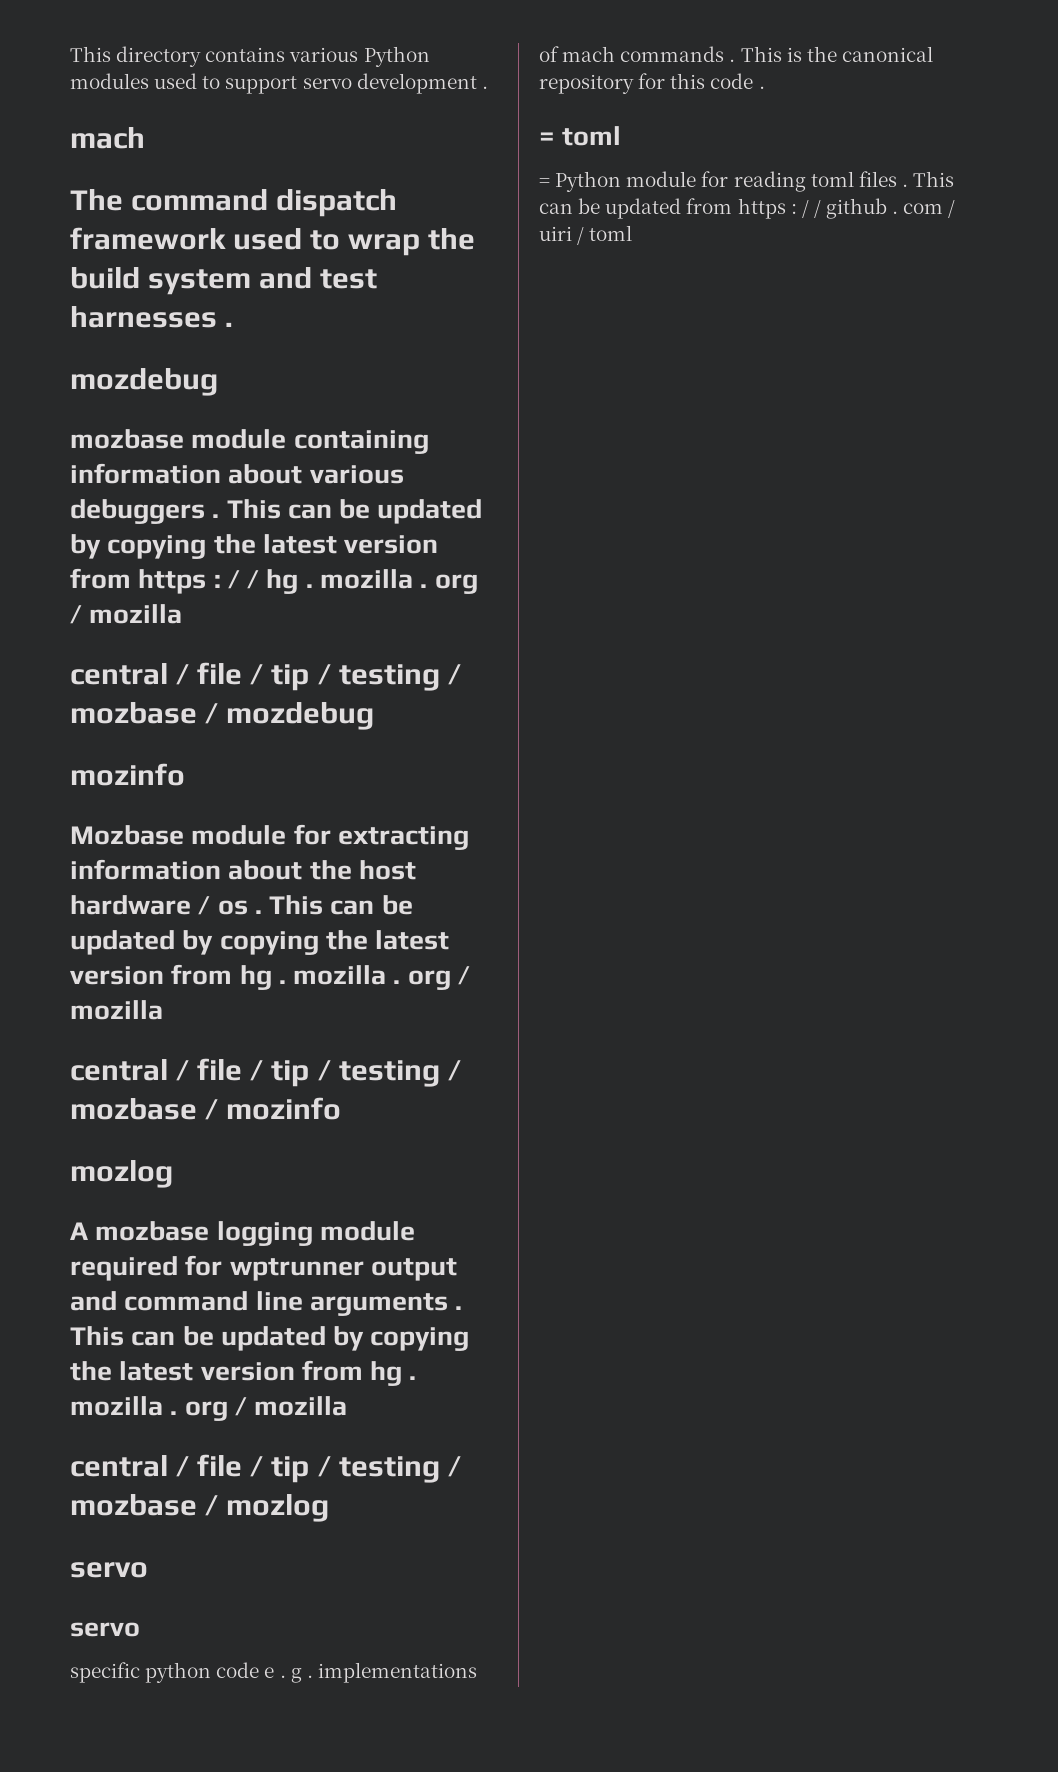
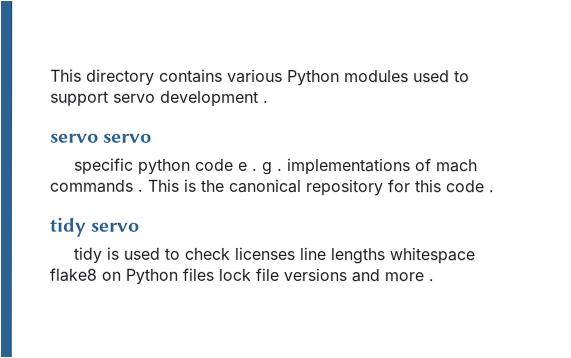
  This directory contains various Python modules used to support servo development .
- mach
- The command dispatch framework used to wrap the build system and test harnesses .
- mozdebug
- mozbase module containing information about various debuggers . This can be updated by copying the latest version from https : / / hg . mozilla . org / mozilla
- central / file / tip / testing / mozbase / mozdebug
- mozinfo
- Mozbase module for extracting information about the host hardware / os . This can be updated by copying the latest version from hg . mozilla . org / mozilla
- central / file / tip / testing / mozbase / mozinfo
- mozlog
- A mozbase logging module required for wptrunner output and command line arguments . This can be updated by copying the latest version from hg . mozilla . org / mozilla
- central / file / tip / testing / mozbase / mozlog
- servo
- servo
+ servo servo
- = toml
- = Python module for reading toml files . This can be updated from https : / / github . com / uiri / toml
+ tidy servo
+ tidy is used to check licenses line lengths whitespace flake8 on Python files lock file versions and more .

